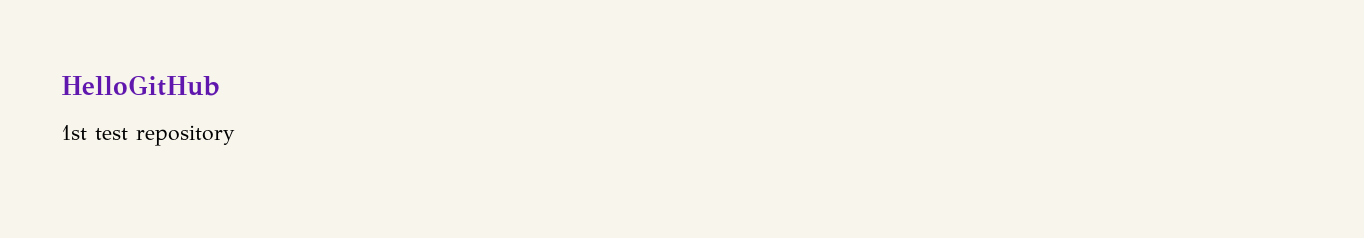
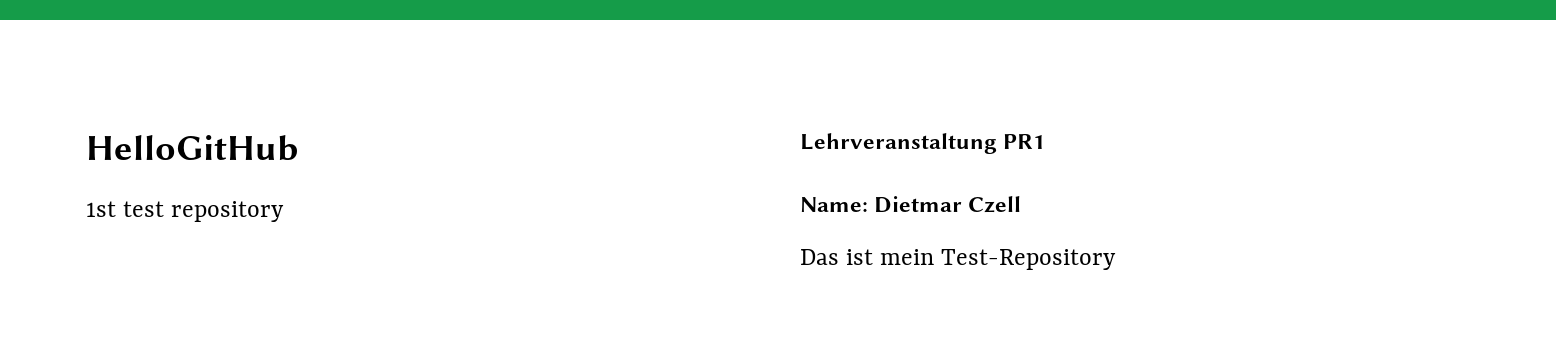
+ Lehrveranstaltung PR1
+ Name: Dietmar Czell
+ Das ist mein Test-Repository

